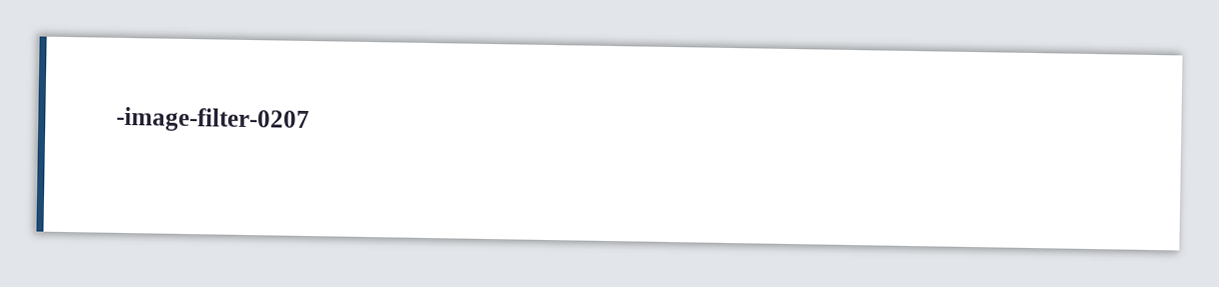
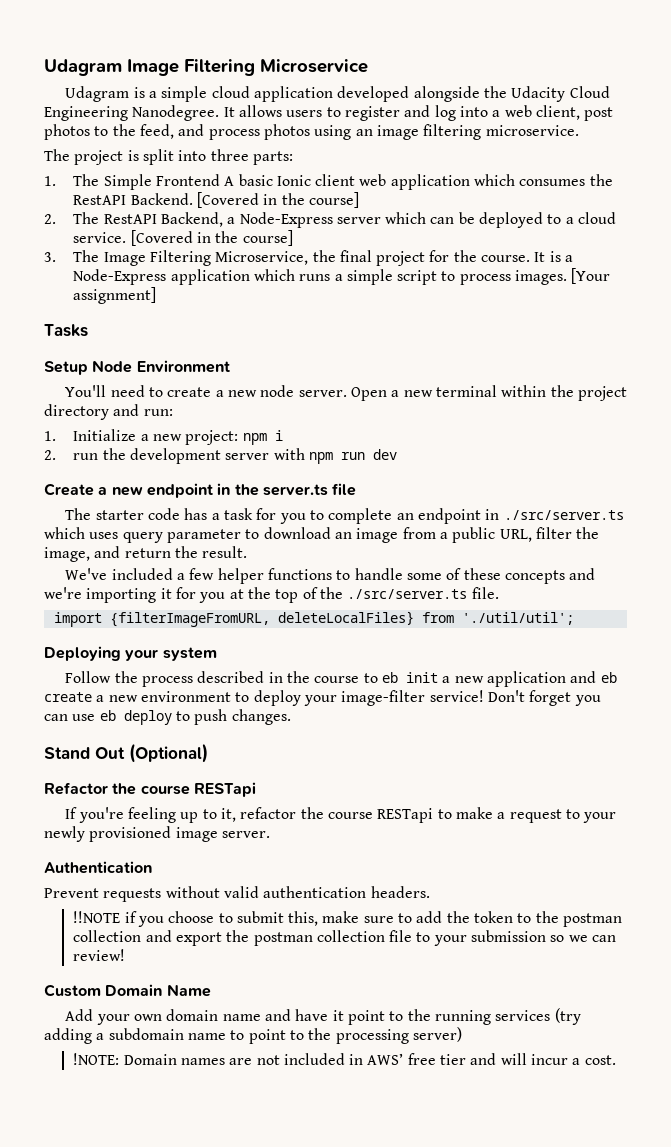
- -image-filter-0207
+ Udagram Image Filtering Microservice
+ Udagram is a simple cloud application developed alongside the Udacity Cloud Engineering Nanodegree. It allows users to register and log into a web client, post photos to the feed, and process photos using an image filtering microservice.
+ The project is split into three parts:
+ 1. The Simple Frontend A basic Ionic client web application which consumes the RestAPI Backend. [Covered in the course]
+ 2. The RestAPI Backend, a Node-Express server which can be deployed to a cloud service. [Covered in the course]
+ 3. The Image Filtering Microservice, the final project for the course. It is a Node-Express application which runs a simple script to process images. [Your assignment]
+ Tasks
+ Setup Node Environment
+ You'll need to create a new node server. Open a new terminal within the project directory and run:
+ 1. Initialize a new project: npm i
+ 2. run the development server with npm run dev
+ Create a new endpoint in the server.ts file
+ The starter code has a task for you to complete an endpoint in ./src/server.ts which uses query parameter to download an image from a public URL, filter the image, and return the result.
+ We've included a few helper functions to handle some of these concepts and we're importing it for you at the top of the ./src/server.ts file.
+ import {filterImageFromURL, deleteLocalFiles} from './util/util';
+ Deploying your system
+ Follow the process described in the course to eb init a new application and eb create a new environment to deploy your image-filter service! Don't forget you can use eb deploy to push changes.
+ Stand Out (Optional)
+ Refactor the course RESTapi
+ If you're feeling up to it, refactor the course RESTapi to make a request to your newly provisioned image server.
+ Authentication
+ Prevent requests without valid authentication headers.
+ !!NOTE if you choose to submit this, make sure to add the token to the postman collection and export the postman collection file to your submission so we can review!
+ Custom Domain Name
+ Add your own domain name and have it point to the running services (try adding a subdomain name to point to the processing server)
+ !NOTE: Domain names are not included in AWS’ free tier and will incur a cost.

